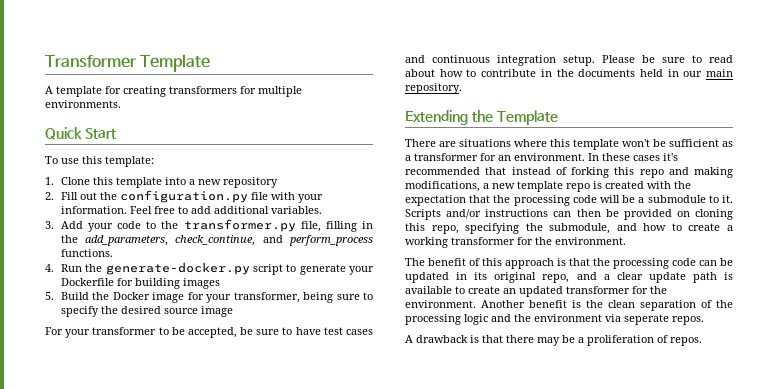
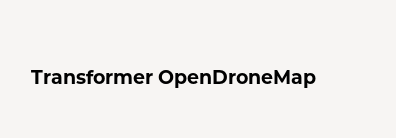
- Transformer Template
- A template for creating transformers for multiple environments.
- Quick Start
- To use this template:
- 1. Clone this template into a new repository
- 2. Fill out the configuration.py file with your information. Feel free to add additional variables.
- 3. Add your code to the transformer.py file, filling in the add_parameters, check_continue, and perform_process functions.
- 4. Run the generate-docker.py script to generate your Dockerfile for building images
- 5. Build the Docker image for your transformer, being sure to specify the desired source image
- For your transformer to be accepted, be sure to have test cases and continuous integration setup. Please be sure to read about how to contribute in the documents held in our main repository.
- Extending the Template
- There are situations where this template won't be sufficient as a transformer for an environment. In these cases it's recommended that instead of forking this repo and making modifications, a new template repo is created with the expectation that the processing code will be a submodule to it. Scripts and/or instructions can then be provided on cloning this repo, specifying the submodule, and how to create a working transformer for the environment.
- The benefit of this approach is that the processing code can be updated in its original repo, and a clear update path is available to create an updated transformer for the environment. Another benefit is the clean separation of the processing logic and the environment via seperate repos.
- A drawback is that there may be a proliferation of repos.
+ Transformer OpenDroneMap

